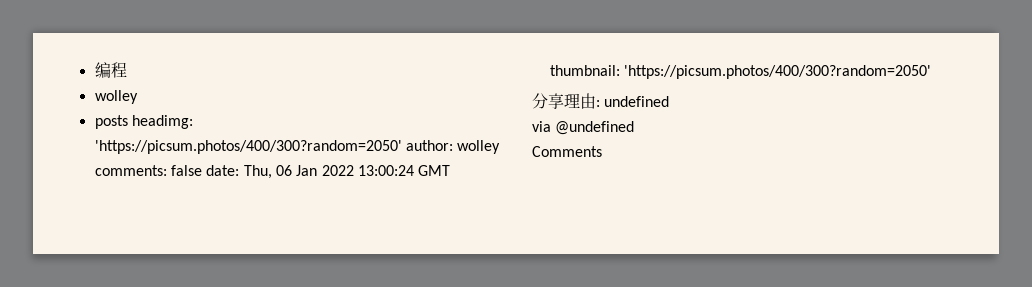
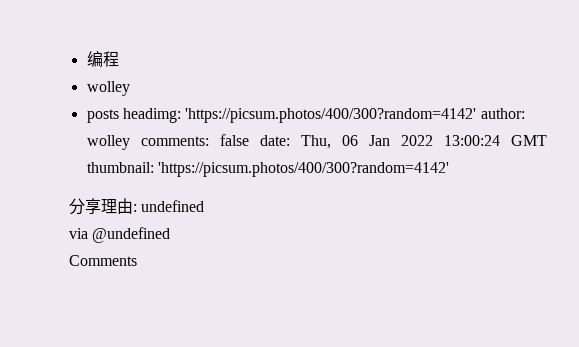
- posts headimg: 'https://picsum.photos/400/300?random=2050' author: wolley comments: false date: Thu, 06 Jan 2022 13:00:24 GMT thumbnail: 'https://picsum.photos/400/300?random=2050'
+ posts headimg: 'https://picsum.photos/400/300?random=4142' author: wolley comments: false date: Thu, 06 Jan 2022 13:00:24 GMT thumbnail: 'https://picsum.photos/400/300?random=4142'

